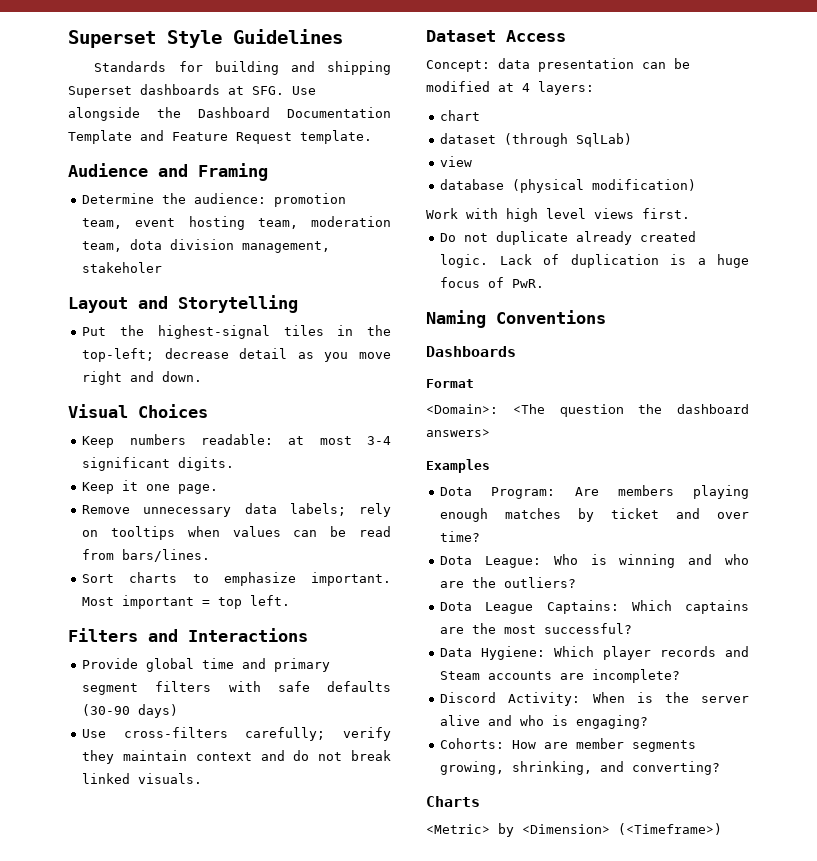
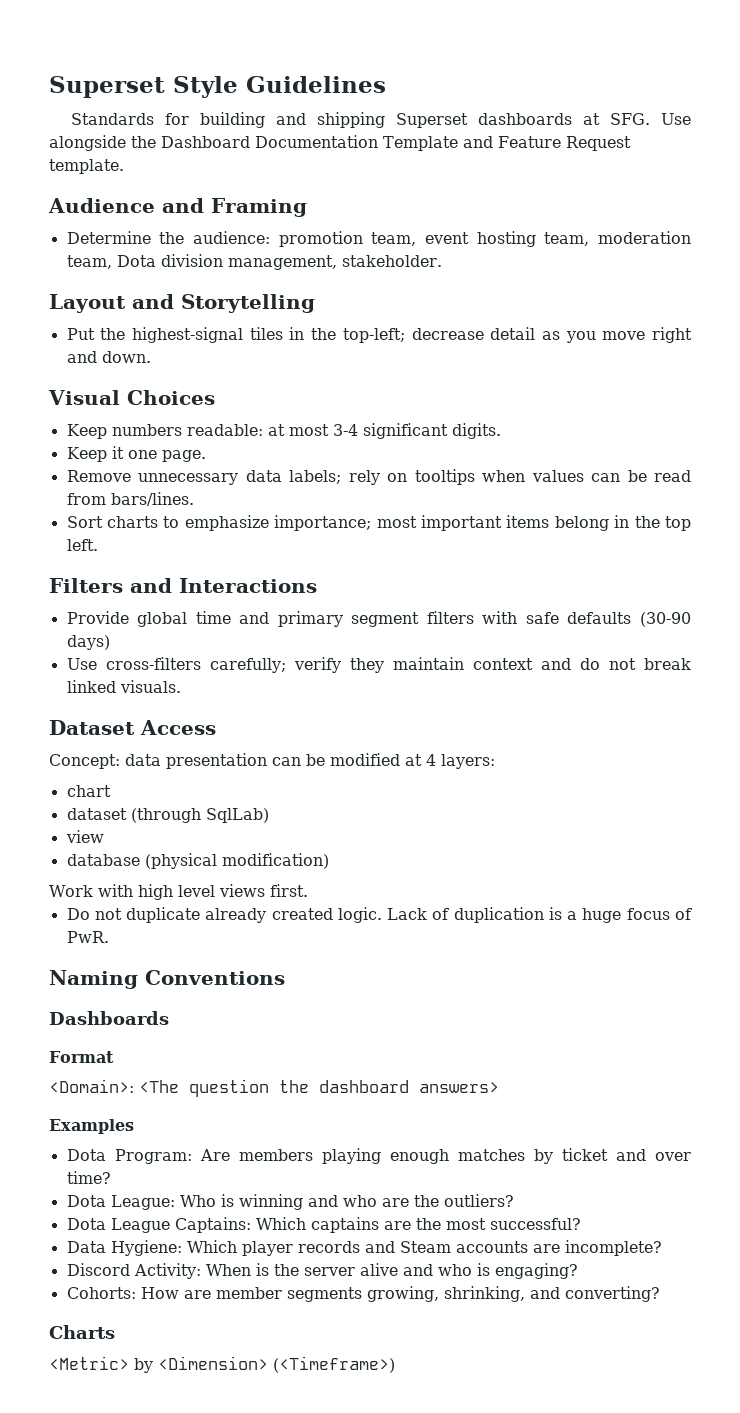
- Determine the audience: promotion team, event hosting team, moderation team, dota division management, stakeholer
+ Determine the audience: promotion team, event hosting team, moderation team, Dota division management, stakeholder.
- Sort charts to emphasize important. Most important = top left.
+ Sort charts to emphasize importance; most important items belong in the top left.

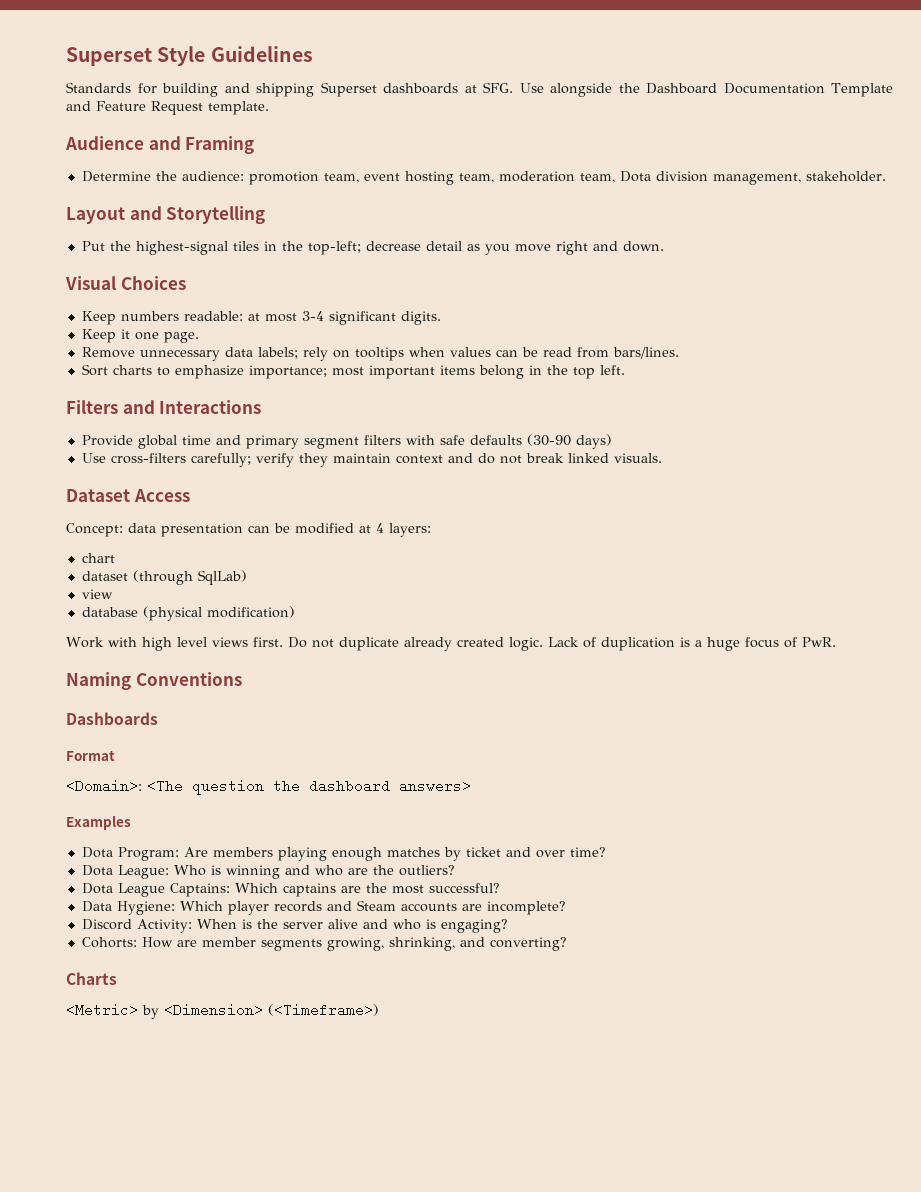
- Work with high level views first.
- Do not duplicate already created logic.
+ Work with high level views first. Do not duplicate already created logic.

